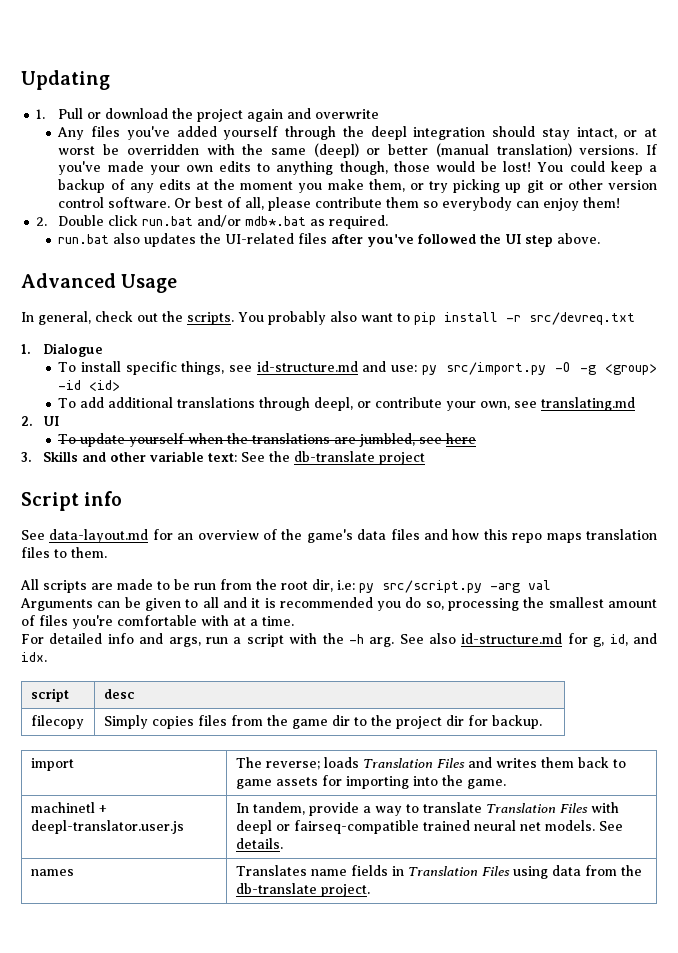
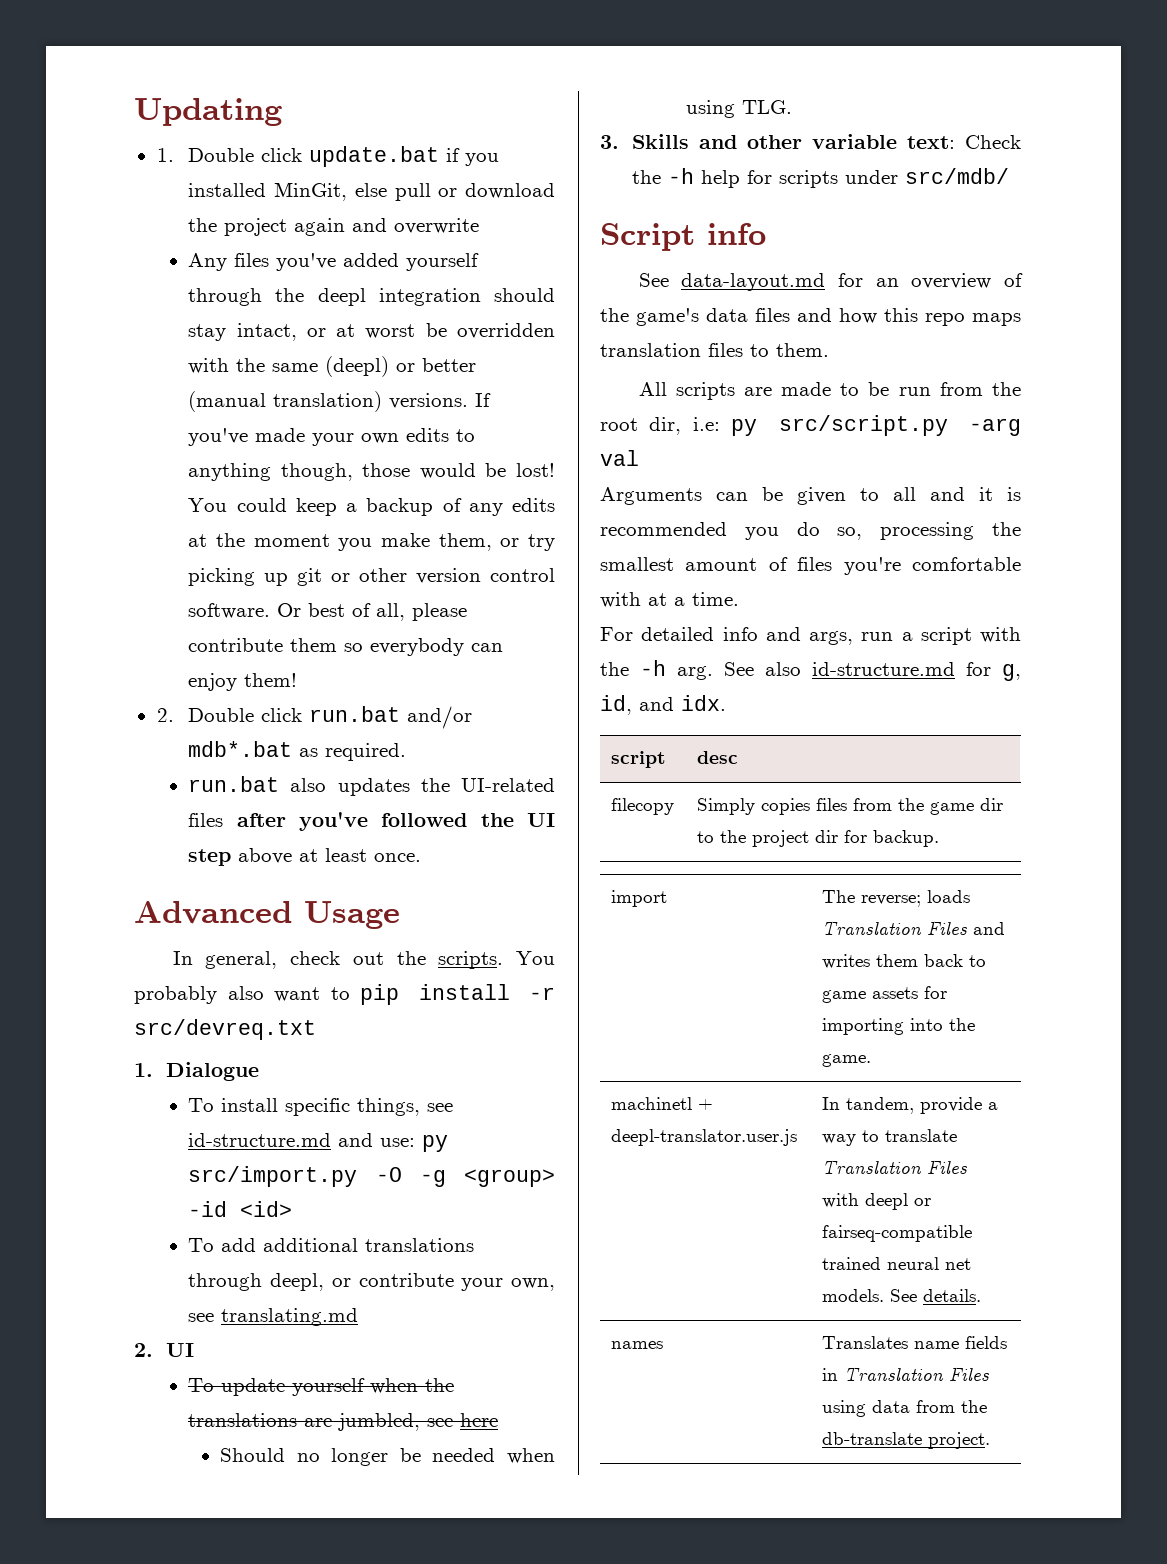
- 1. Pull or download the project again and overwrite
+ 1. Double click update.bat if you installed MinGit, else pull or download the project again and overwrite
- run.bat also updates the UI-related files after you've followed the UI step above.
+ run.bat also updates the UI-related files after you've followed the UI step above at least once.
+ Should no longer be needed when using TLG.
- 3. Skills and other variable text: See the db-translate project
+ 3. Skills and other variable text: Check the -h help for scripts under src/mdb/

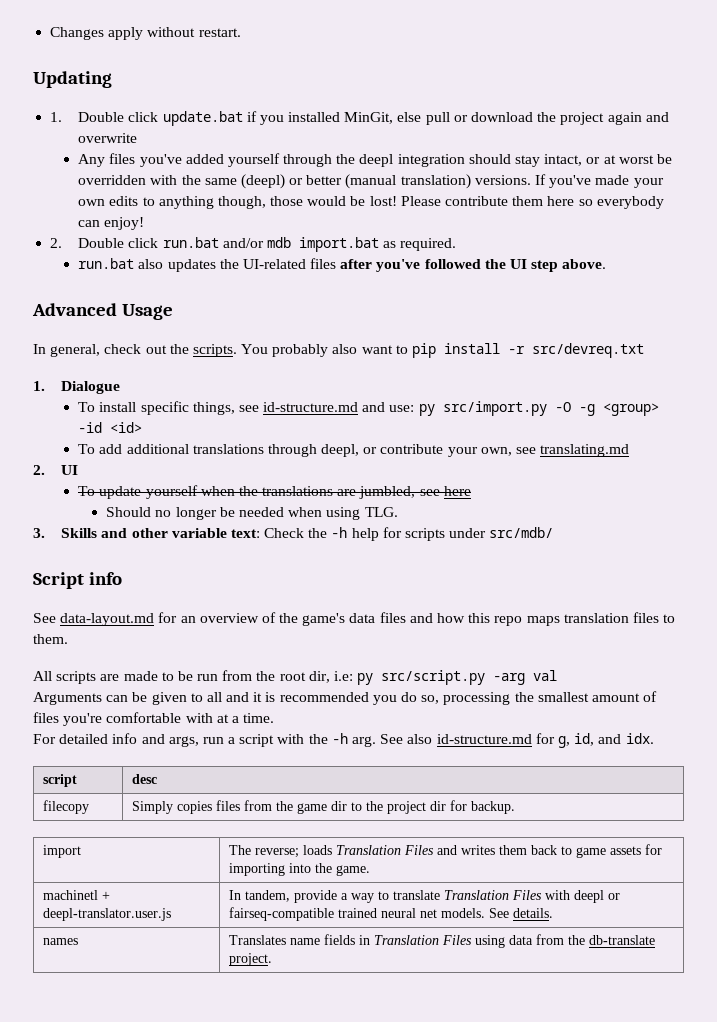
+ Changes apply without restart.
- You could keep a backup of any edits at the moment you make them, or try picking up git or other version control software. Or best of all, please contribute them so everybody can enjoy them!
+ Please contribute them here so everybody can enjoy!
- 2. Double click run.bat and/or mdb*.bat as required.
+ 2. Double click run.bat and/or mdb import.bat as required.
- run.bat also updates the UI-related files after you've followed the UI step above at least once.
+ run.bat also updates the UI-related files after you've followed the UI step above.

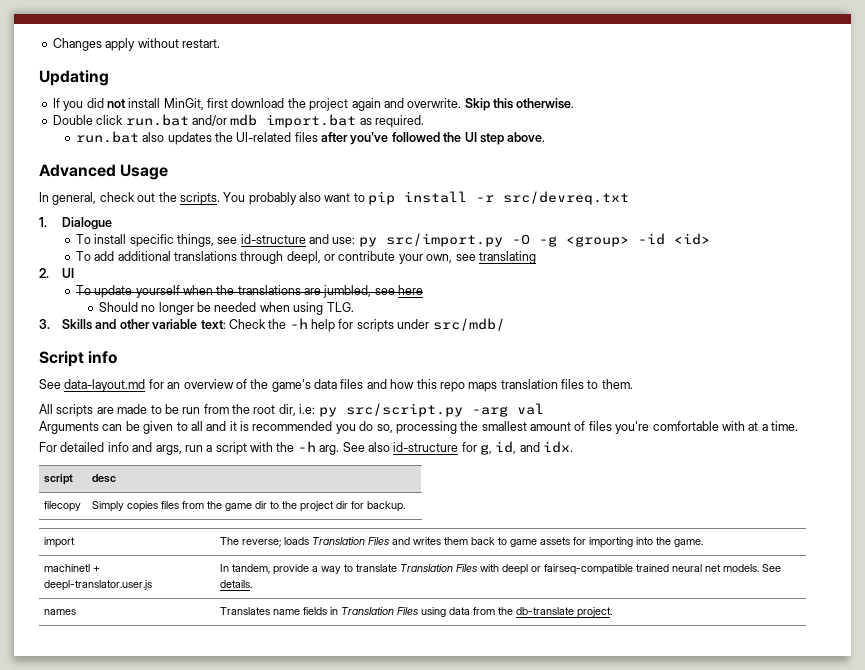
- 1. Double click update.bat if you installed MinGit, else pull or download the project again and overwrite
- Any files you've added yourself through the deepl integration should stay intact, or at worst be overridden with the same (deepl) or better (manual translation) versions. If you've made your own edits to anything though, those would be lost! Please contribute them here so everybody can enjoy!
- 2. Double click run.bat and/or mdb import.bat as required.
+ If you did not install MinGit, first download the project again and overwrite. Skip this otherwise.
+ Double click run.bat and/or mdb import.bat as required.
- To install specific things, see id-structure.md and use: py src/import.py -O -g <group> -id <id>
+ To install specific things, see id-structure and use: py src/import.py -O -g <group> -id <id>
- To add additional translations through deepl, or contribute your own, see translating.md
+ To add additional translations through deepl, or contribute your own, see translating
- See also id-structure.md for g, id, and idx.
+ See also id-structure for g, id, and idx.

